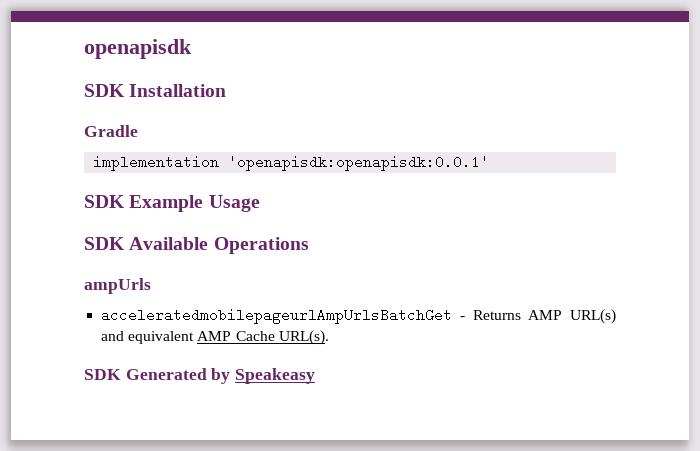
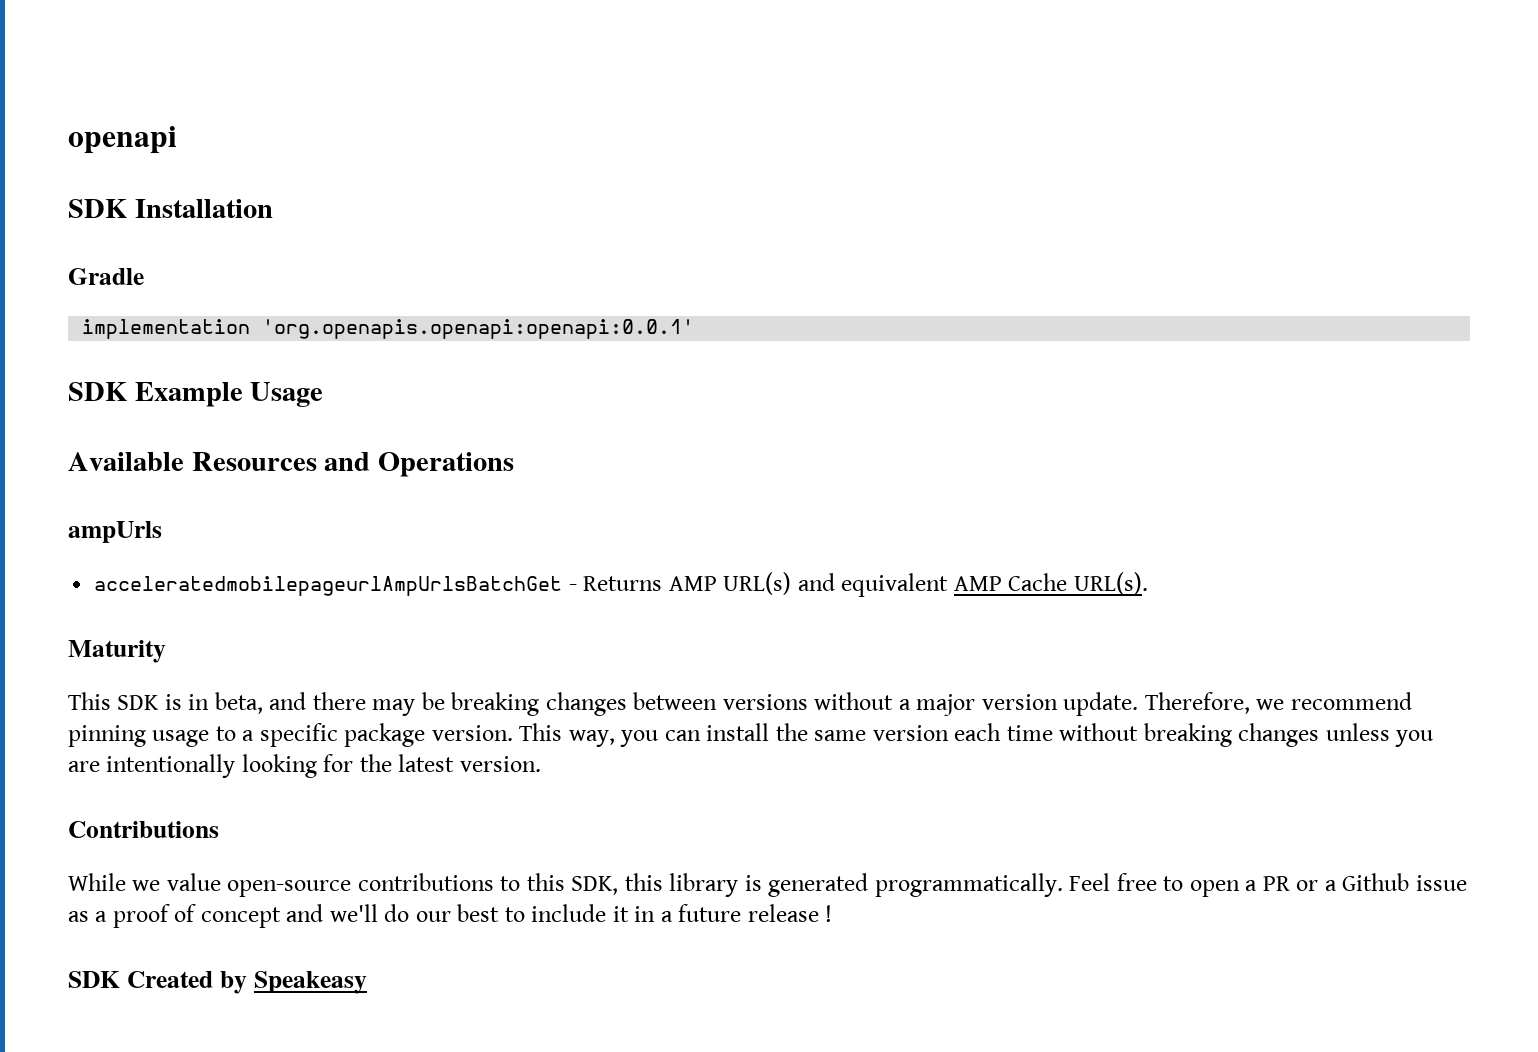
- openapisdk
+ openapi
- implementation 'openapisdk:openapisdk:0.0.1'
+ implementation 'org.openapis.openapi:openapi:0.0.1'
- SDK Available Operations
+ Available Resources and Operations
- SDK Generated by Speakeasy
+ Maturity
+ This SDK is in beta, and there may be breaking changes between versions without a major version update. Therefore, we recommend pinning usage to a specific package version. This way, you can install the same version each time without breaking changes unless you are intentionally looking for the latest version.
+ Contributions
+ While we value open-source contributions to this SDK, this library is generated programmatically. Feel free to open a PR or a Github issue as a proof of concept and we'll do our best to include it in a future release !
+ SDK Created by Speakeasy

